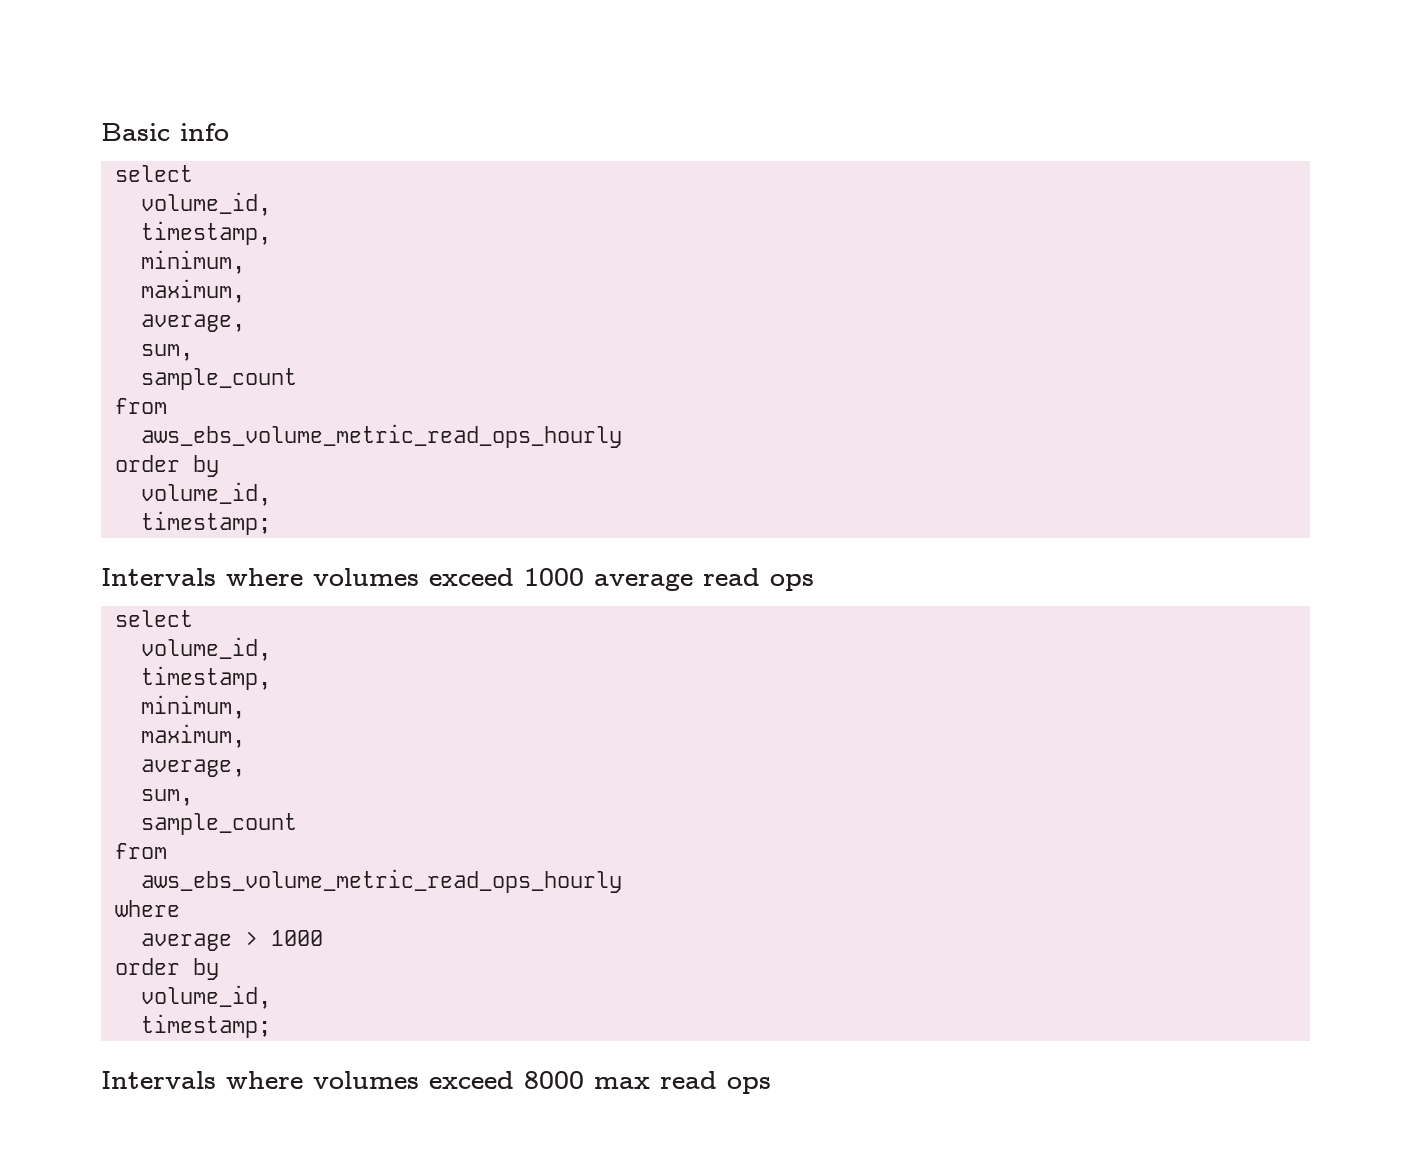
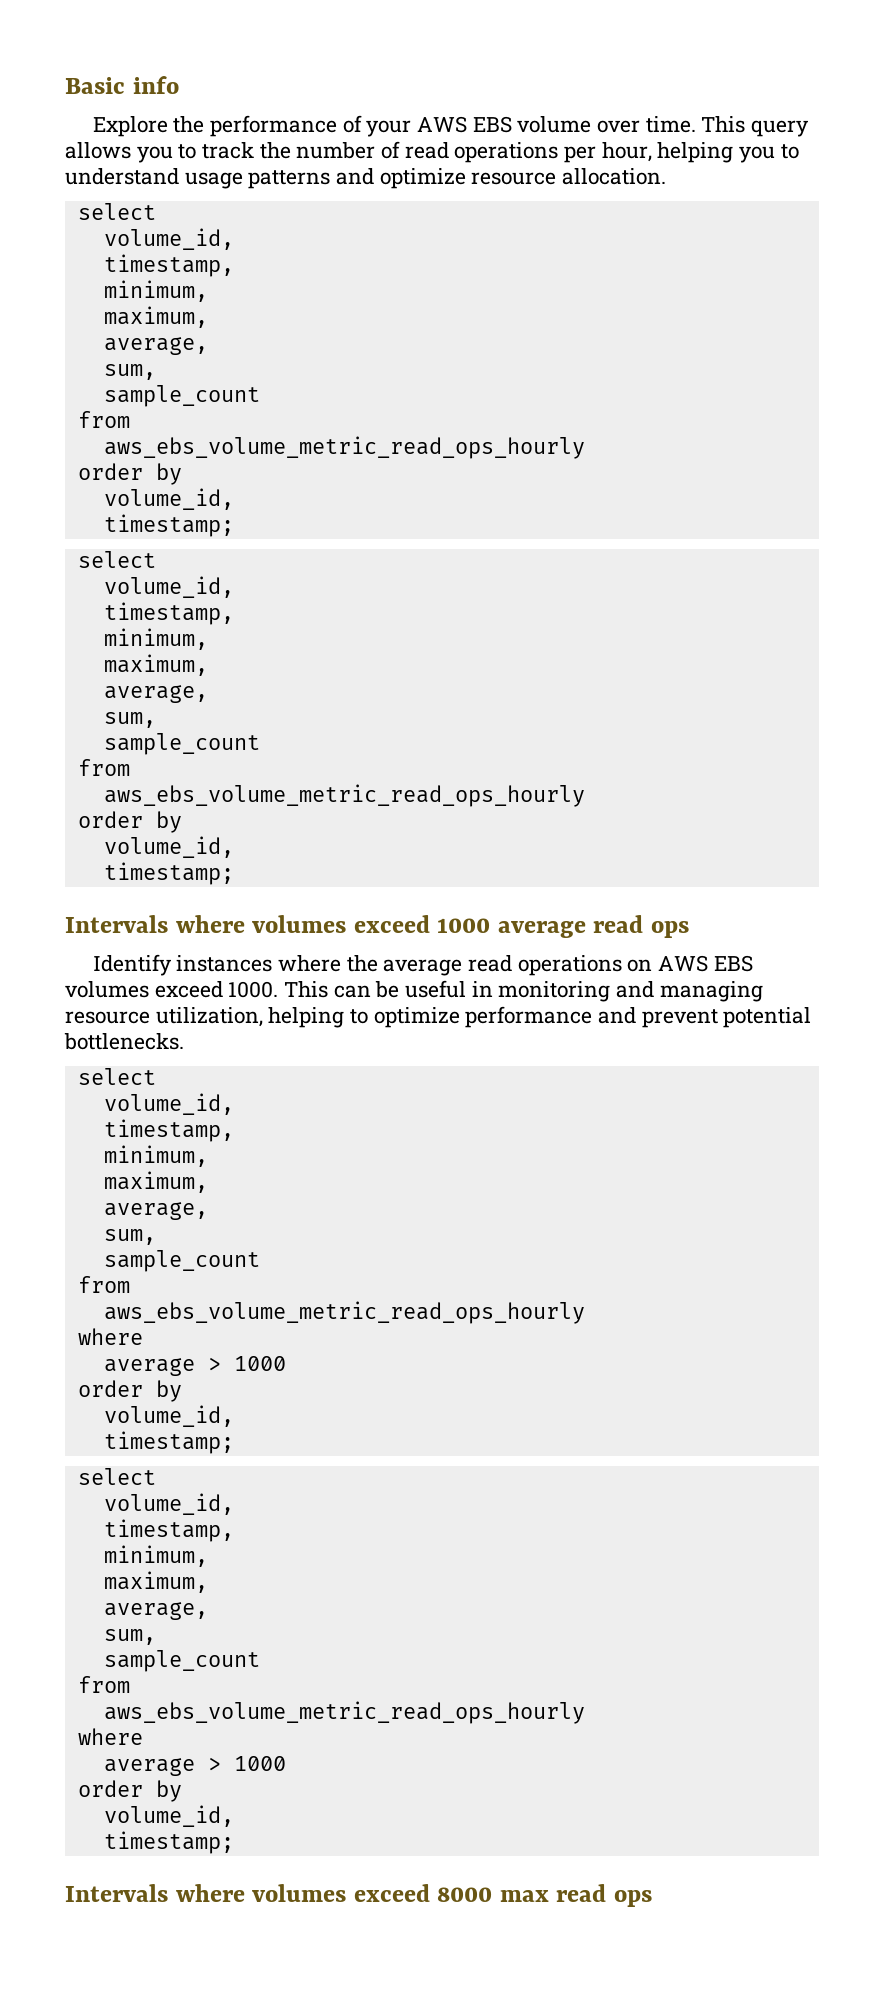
+ Explore the performance of your AWS EBS volume over time. This query allows you to track the number of read operations per hour, helping you to understand usage patterns and optimize resource allocation.
+ select
+ volume_id,
+ timestamp,
+ minimum,
+ maximum,
+ average,
+ sum,
+ sample_count
+ from
+ aws_ebs_volume_metric_read_ops_hourly
+ order by
+ volume_id,
+ timestamp;
+ Identify instances where the average read operations on AWS EBS volumes exceed 1000. This can be useful in monitoring and managing resource utilization, helping to optimize performance and prevent potential bottlenecks.
+ select
+ volume_id,
+ timestamp,
+ minimum,
+ maximum,
+ average,
+ sum,
+ sample_count
+ from
+ aws_ebs_volume_metric_read_ops_hourly
+ where
+ average > 1000
+ order by
+ volume_id,
+ timestamp;

